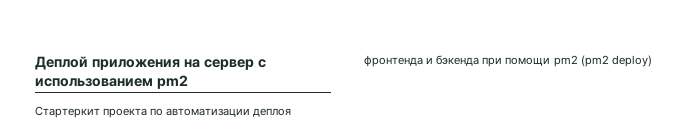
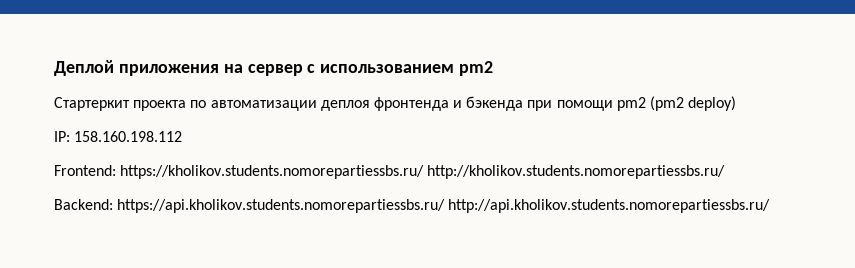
+ IP: 158.160.198.112
+ Frontend: https://kholikov.students.nomorepartiessbs.ru/ http://kholikov.students.nomorepartiessbs.ru/
+ Backend: https://api.kholikov.students.nomorepartiessbs.ru/ http://api.kholikov.students.nomorepartiessbs.ru/

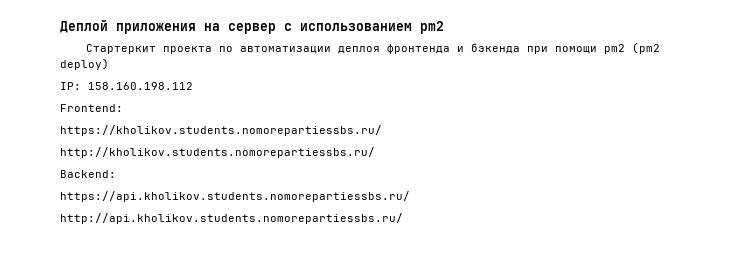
- Frontend: https://kholikov.students.nomorepartiessbs.ru/ http://kholikov.students.nomorepartiessbs.ru/
+ Frontend:
+ https://kholikov.students.nomorepartiessbs.ru/
+ http://kholikov.students.nomorepartiessbs.ru/
- Backend: https://api.kholikov.students.nomorepartiessbs.ru/ http://api.kholikov.students.nomorepartiessbs.ru/
+ Backend:
+ https://api.kholikov.students.nomorepartiessbs.ru/
+ http://api.kholikov.students.nomorepartiessbs.ru/

